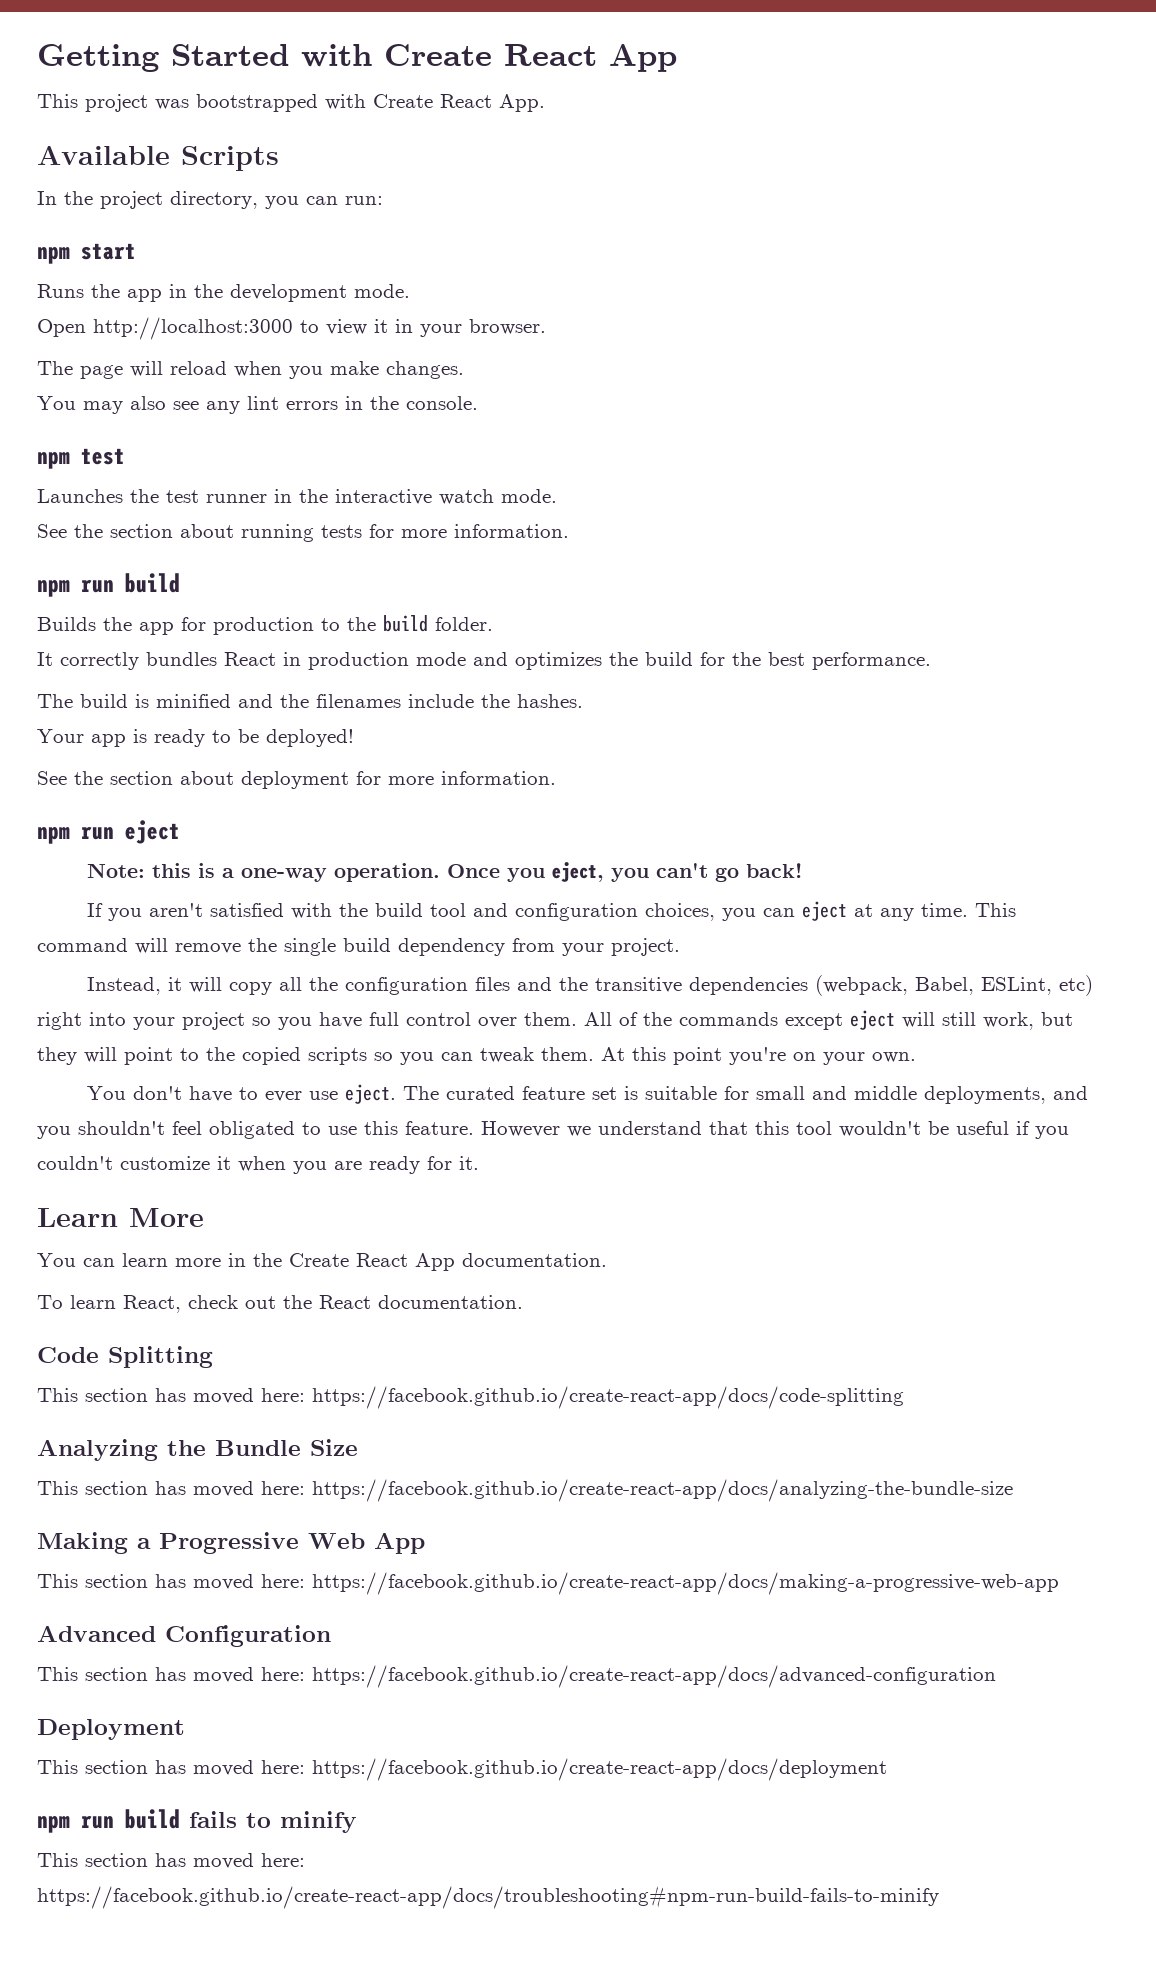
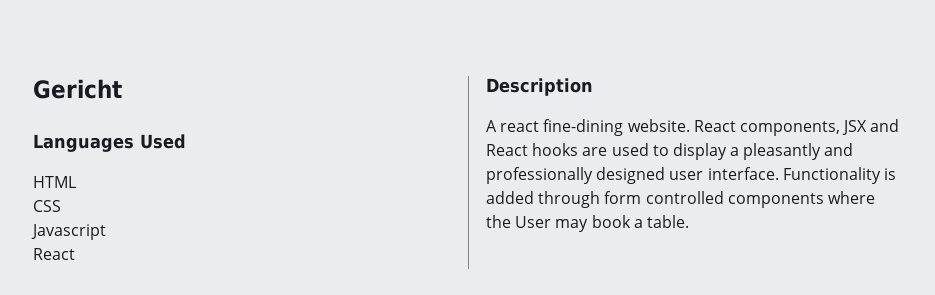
- Getting Started with Create React App
- This project was bootstrapped with Create React App.
- Available Scripts
- In the project directory, you can run:
- npm start
- Runs the app in the development mode.
- Open http://localhost:3000 to view it in your browser.
- The page will reload when you make changes.
- You may also see any lint errors in the console.
- npm test
- Launches the test runner in the interactive watch mode.
- See the section about running tests for more information.
- npm run build
- Builds the app for production to the build folder.
- It correctly bundles React in production mode and optimizes the build for the best performance.
- The build is minified and the filenames include the hashes.
- Your app is ready to be deployed!
- See the section about deployment for more information.
- npm run eject
- Note: this is a one-way operation. Once you eject, you can't go back!
- If you aren't satisfied with the build tool and configuration choices, you can eject at any time. This command will remove the single build dependency from your project.
- Instead, it will copy all the configuration files and the transitive dependencies (webpack, Babel, ESLint, etc) right into your project so you have full control over them. All of the commands except eject will still work, but they will point to the copied scripts so you can tweak them. At this point you're on your own.
- You don't have to ever use eject. The curated feature set is suitable for small and middle deployments, and you shouldn't feel obligated to use this feature. However we understand that this tool wouldn't be useful if you couldn't customize it when you are ready for it.
- Learn More
- You can learn more in the Create React App documentation.
- To learn React, check out the React documentation.
- Code Splitting
- This section has moved here: https://facebook.github.io/create-react-app/docs/code-splitting
- Analyzing the Bundle Size
- This section has moved here: https://facebook.github.io/create-react-app/docs/analyzing-the-bundle-size
- Making a Progressive Web App
- This section has moved here: https://facebook.github.io/create-react-app/docs/making-a-progressive-web-app
- Advanced Configuration
- This section has moved here: https://facebook.github.io/create-react-app/docs/advanced-configuration
- Deployment
- This section has moved here: https://facebook.github.io/create-react-app/docs/deployment
- npm run build fails to minify
- This section has moved here: https://facebook.github.io/create-react-app/docs/troubleshooting#npm-run-build-fails-to-minify
+ Gericht
+ Languages Used
+ HTML
+ CSS
+ Javascript
+ React
+ Description
+ A react fine-dining website. React components, JSX and React hooks are used to display a pleasantly and professionally designed user interface. Functionality is added through form controlled components where the User may book a table.

